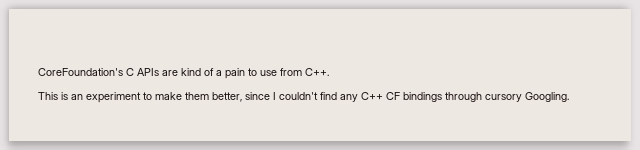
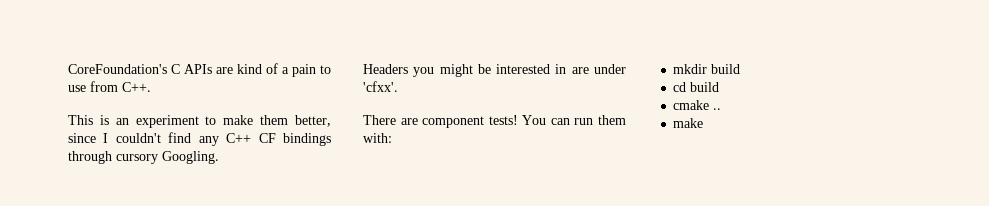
+ Headers you might be interested in are under 'cfxx'.
+ There are component tests! You can run them with:
+ mkdir build
+ cd build
+ cmake ..
+ make

